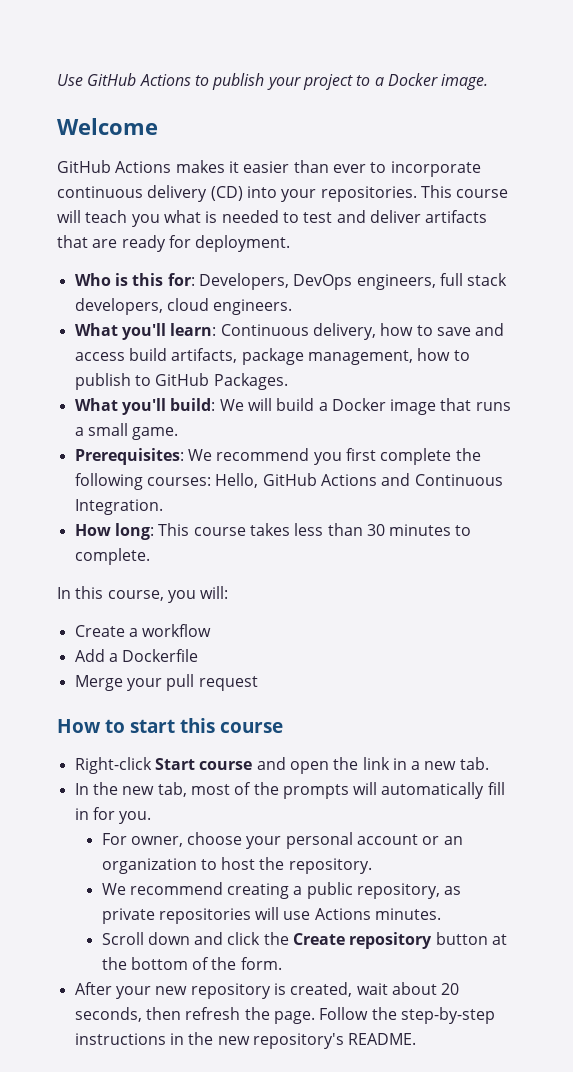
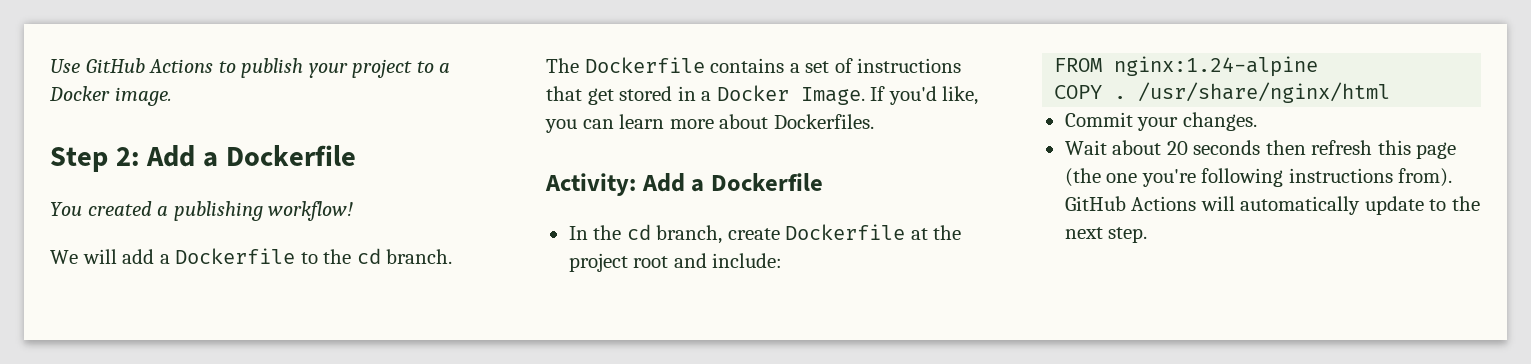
- Welcome
- GitHub Actions makes it easier than ever to incorporate continuous delivery (CD) into your repositories. This course will teach you what is needed to test and deliver artifacts that are ready for deployment.
- Who is this for: Developers, DevOps engineers, full stack developers, cloud engineers.
- What you'll learn: Continuous delivery, how to save and access build artifacts, package management, how to publish to GitHub Packages.
- What you'll build: We will build a Docker image that runs a small game.
- Prerequisites: We recommend you first complete the following courses: Hello, GitHub Actions and Continuous Integration.
- How long: This course takes less than 30 minutes to complete.
- In this course, you will:
- Create a workflow
- Add a Dockerfile
- Merge your pull request
- How to start this course
- Right-click Start course and open the link in a new tab.
- In the new tab, most of the prompts will automatically fill in for you.
- For owner, choose your personal account or an organization to host the repository.
- We recommend creating a public repository, as private repositories will use Actions minutes.
- Scroll down and click the Create repository button at the bottom of the form.
- After your new repository is created, wait about 20 seconds, then refresh the page. Follow the step-by-step instructions in the new repository's README.
+ Step 2: Add a Dockerfile
+ You created a publishing workflow!
+ We will add a Dockerfile to the cd branch. The Dockerfile contains a set of instructions that get stored in a Docker Image. If you'd like, you can learn more about Dockerfiles.
+ Activity: Add a Dockerfile
+ In the cd branch, create Dockerfile at the project root and include:
+ FROM nginx:1.24-alpine
+ COPY . /usr/share/nginx/html
+ Commit your changes.
+ Wait about 20 seconds then refresh this page (the one you're following instructions from). GitHub Actions will automatically update to the next step.

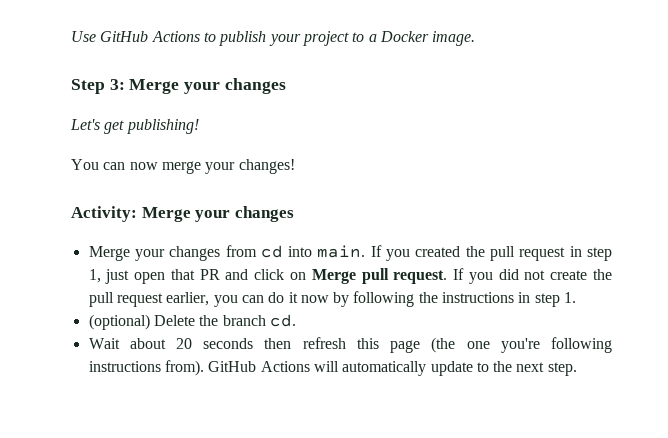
- Step 2: Add a Dockerfile
- You created a publishing workflow!
- We will add a Dockerfile to the cd branch. The Dockerfile contains a set of instructions that get stored in a Docker Image. If you'd like, you can learn more about Dockerfiles.
- Activity: Add a Dockerfile
- In the cd branch, create Dockerfile at the project root and include:
- FROM nginx:1.24-alpine
- COPY . /usr/share/nginx/html
- Commit your changes.
+ Step 3: Merge your changes
+ Let's get publishing!
+ You can now merge your changes!
+ Activity: Merge your changes
+ Merge your changes from cd into main. If you created the pull request in step 1, just open that PR and click on Merge pull request. If you did not create the pull request earlier, you can do it now by following the instructions in step 1.
+ (optional) Delete the branch cd.

